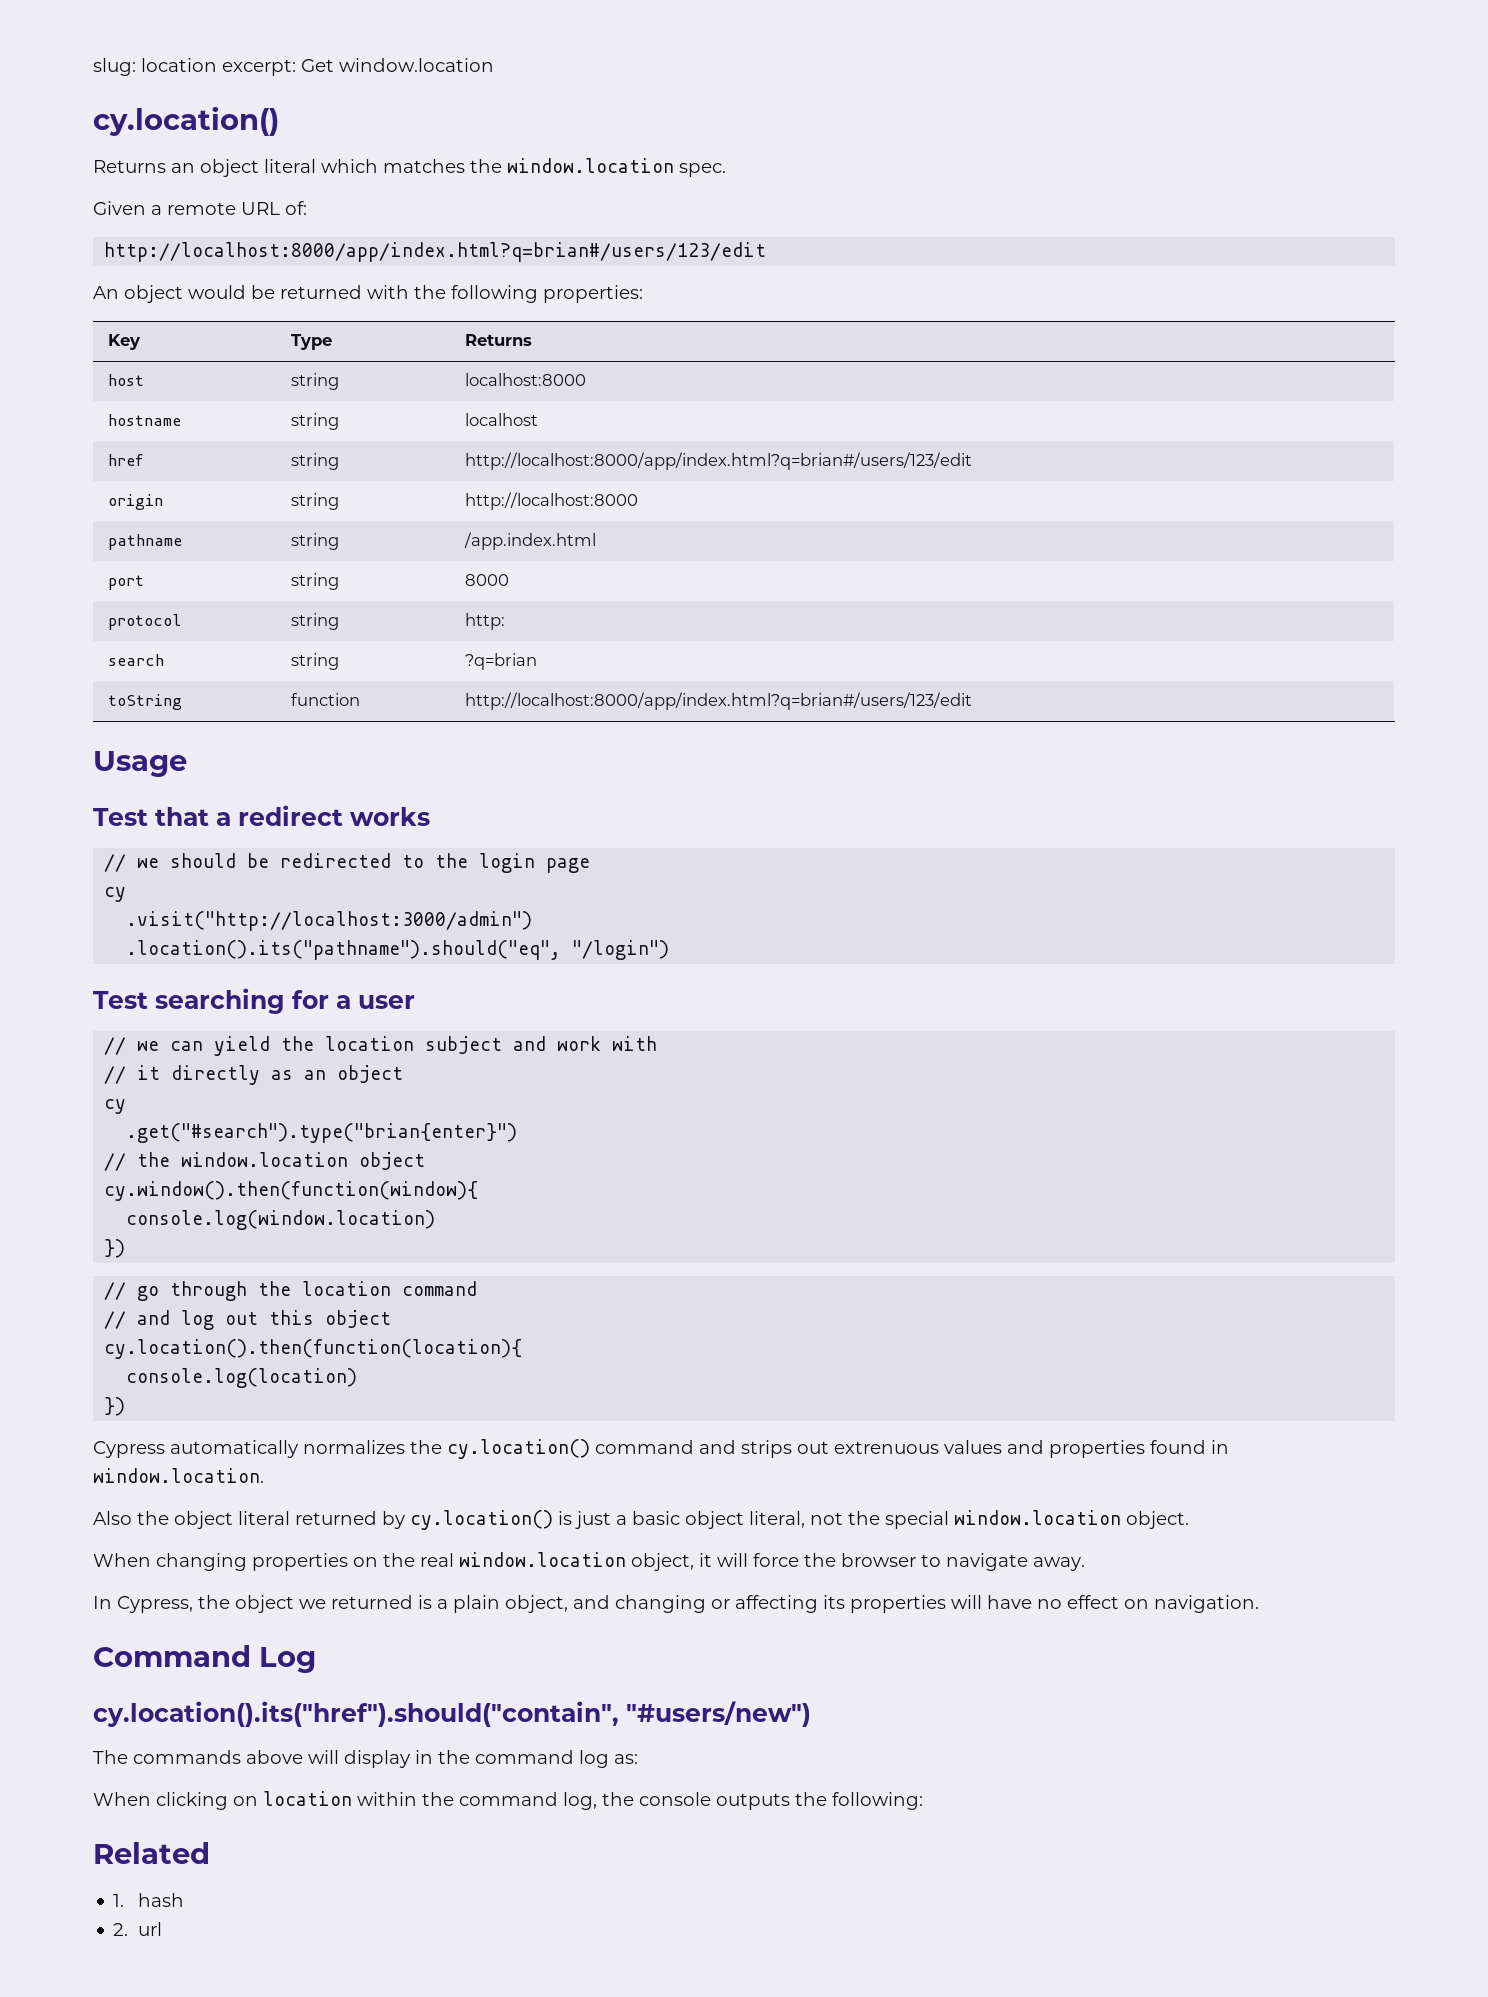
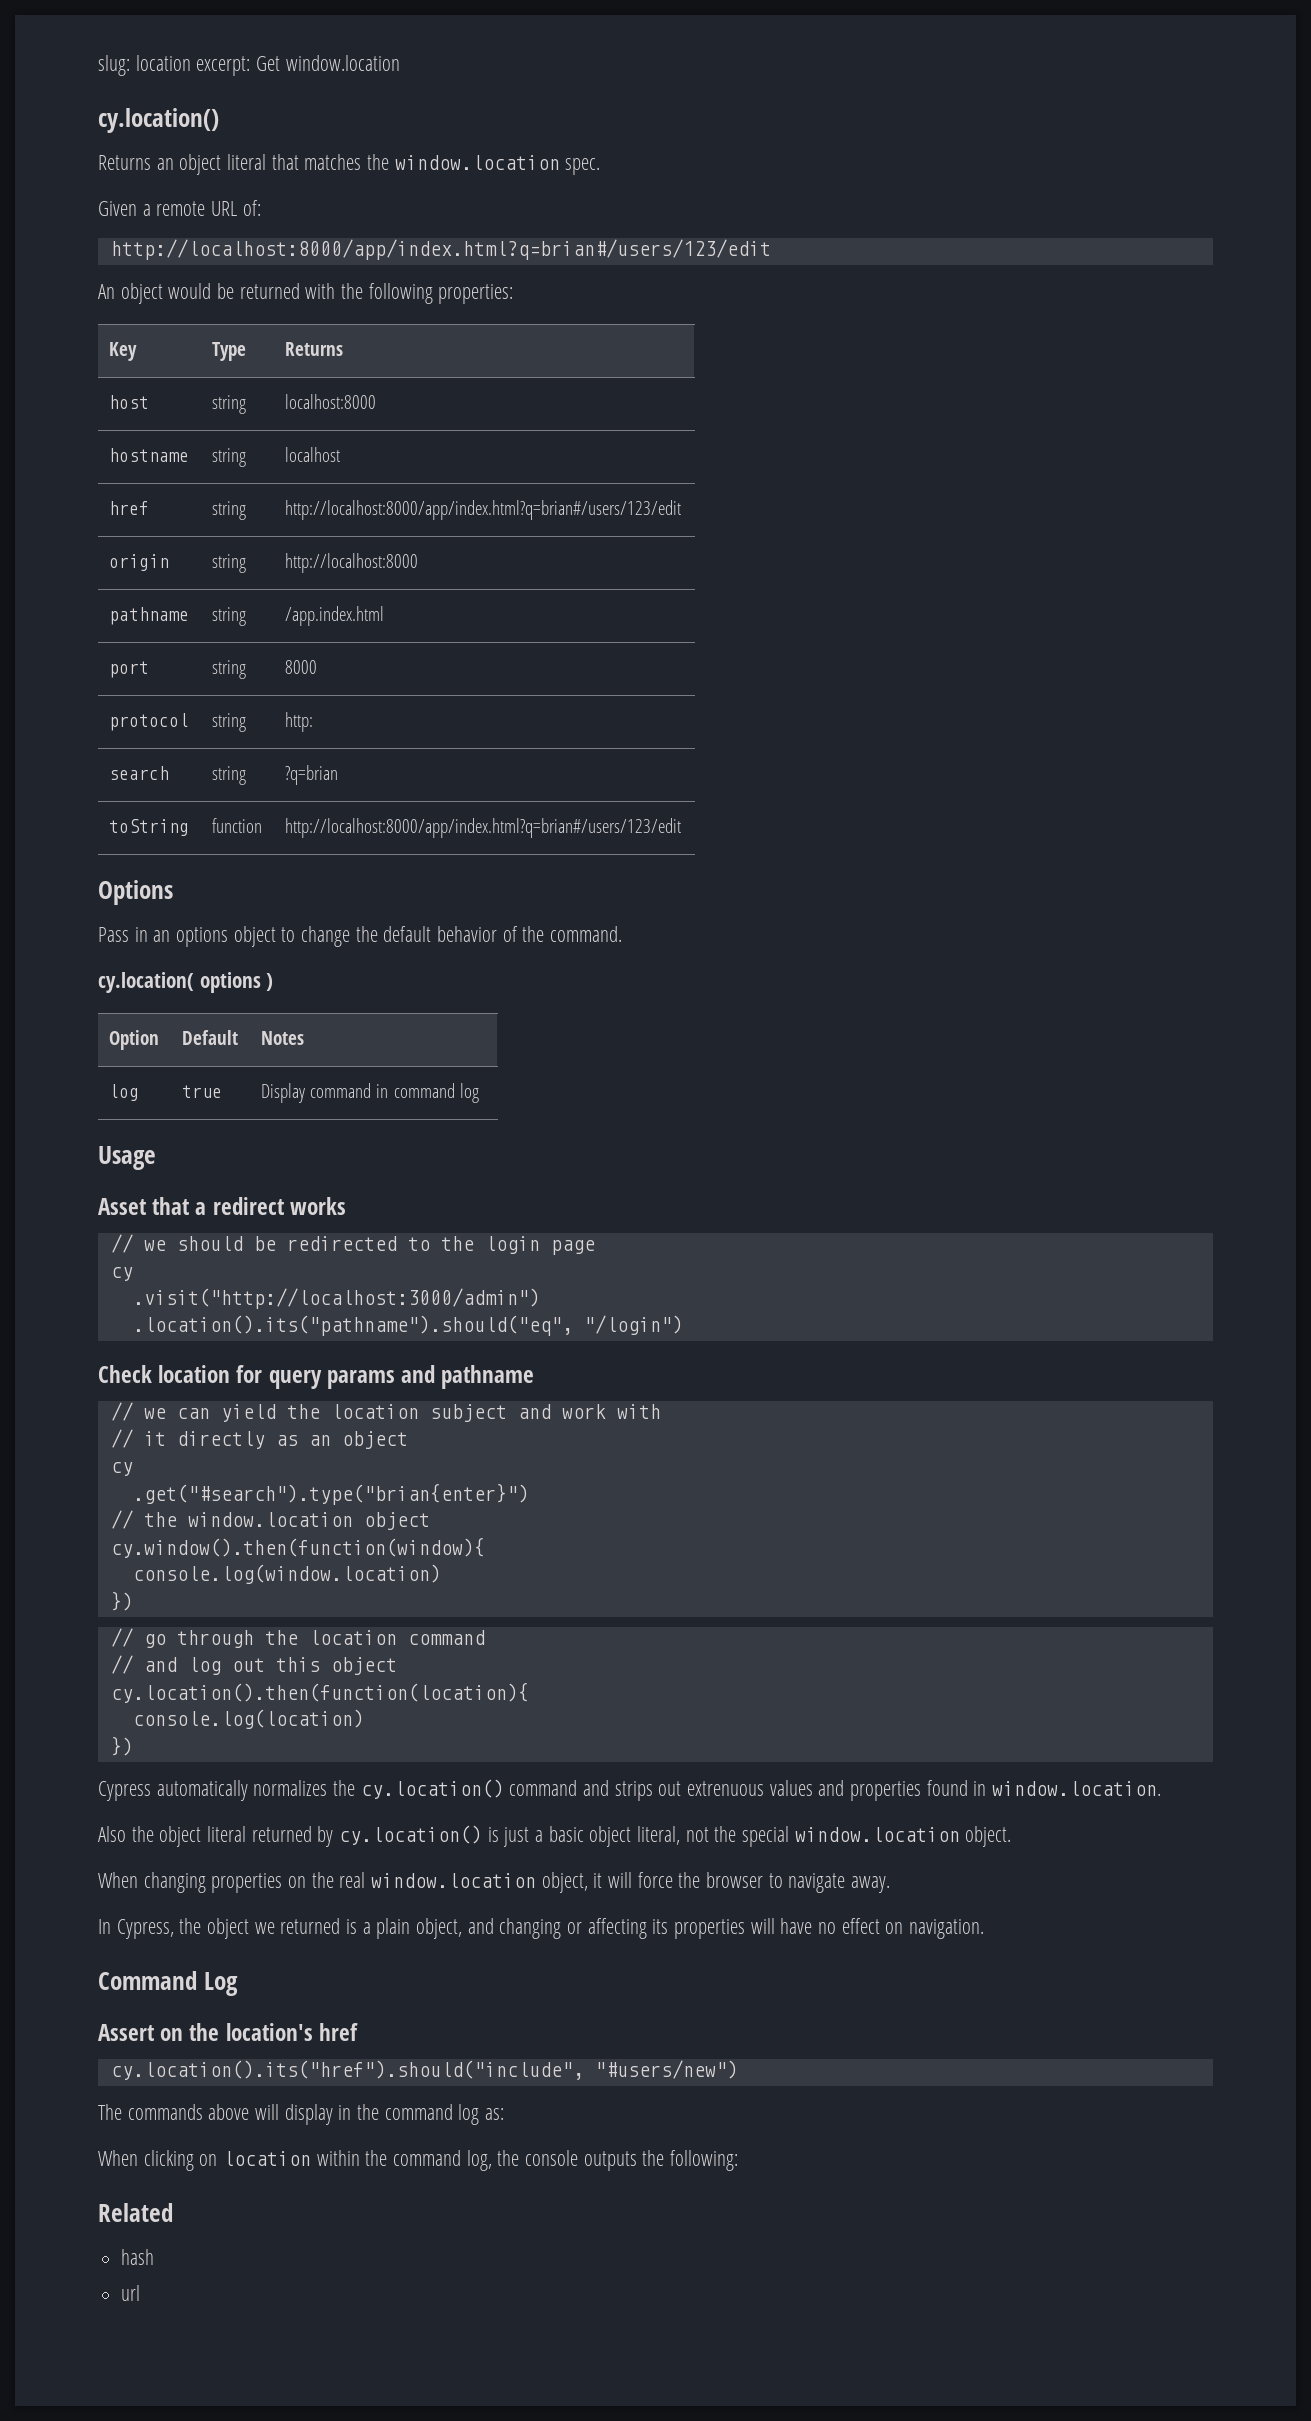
- Returns an object literal which matches the window.location spec.
+ Returns an object literal that matches the window.location spec.
+ Options
+ Pass in an options object to change the default behavior of the command.
+ cy.location( options )
+ Option | Default | Notes
+ log | true | Display command in command log
- Test that a redirect works
+ Asset that a redirect works
- Test searching for a user
+ Check location for query params and pathname
- cy.location().its("href").should("contain", "#users/new")
+ Assert on the location's href
+ cy.location().its("href").should("include", "#users/new")
- 1. hash
+ hash
- 2. url
+ url

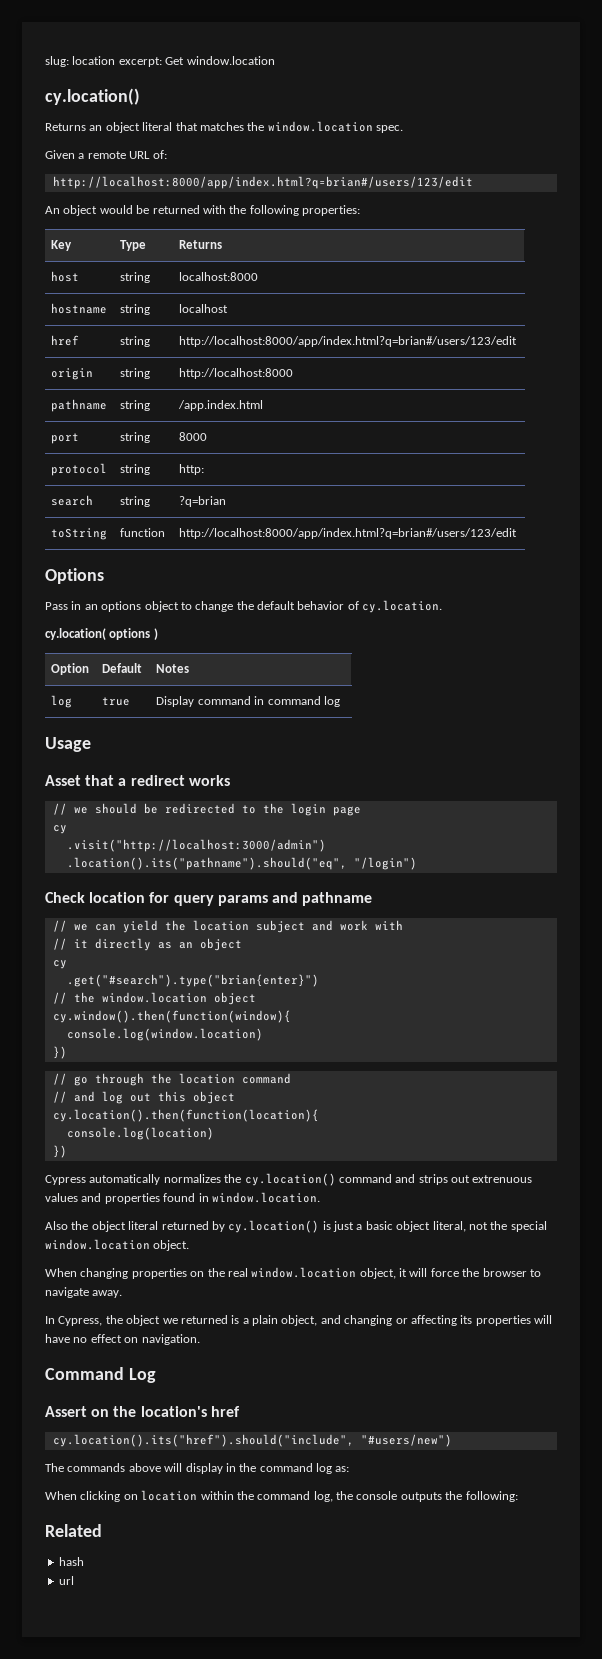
- Pass in an options object to change the default behavior of the command.
+ Pass in an options object to change the default behavior of cy.location.

